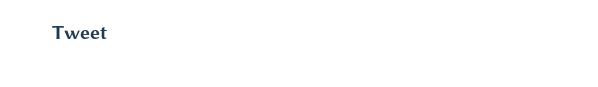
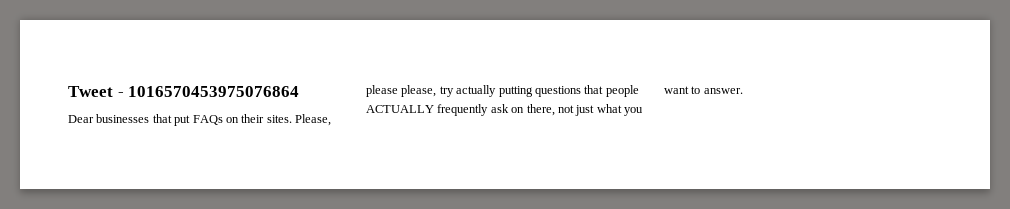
- Tweet
+ Tweet - 1016570453975076864
+ Dear businesses that put FAQs on their sites. Please, please please, try actually putting questions that people ACTUALLY frequently ask on there, not just what you want to answer.

